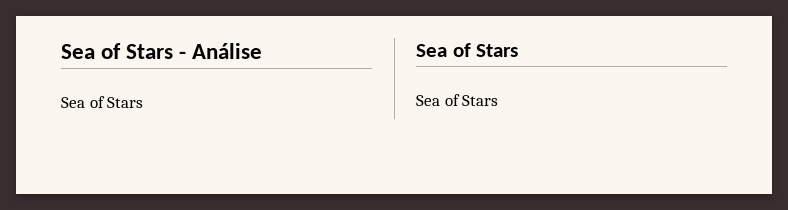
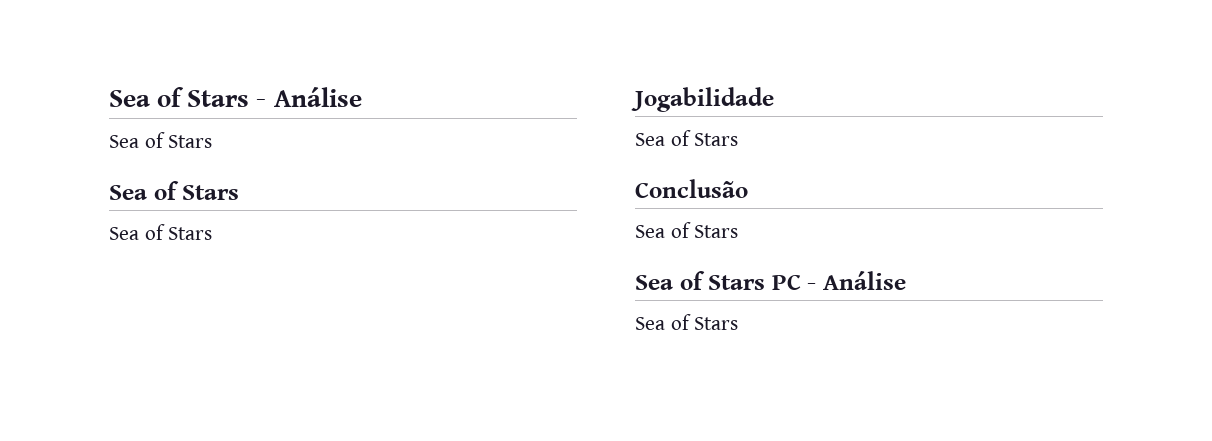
+ Jogabilidade
+ Sea of Stars
+ Conclusão
+ Sea of Stars
+ Sea of Stars PC - Análise
+ Sea of Stars

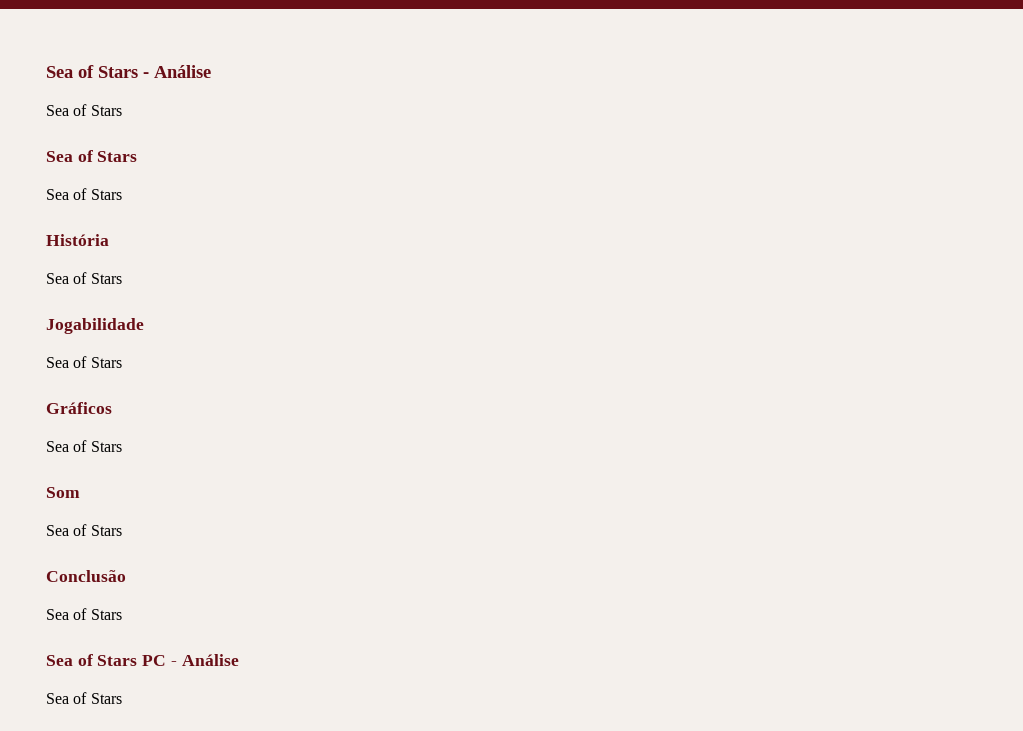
+ História
+ Sea of Stars
+ Gráficos
+ Sea of Stars
+ Som
+ Sea of Stars

